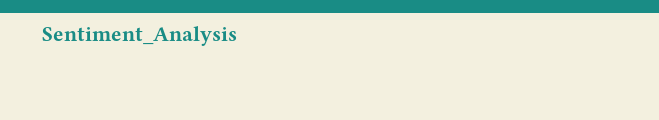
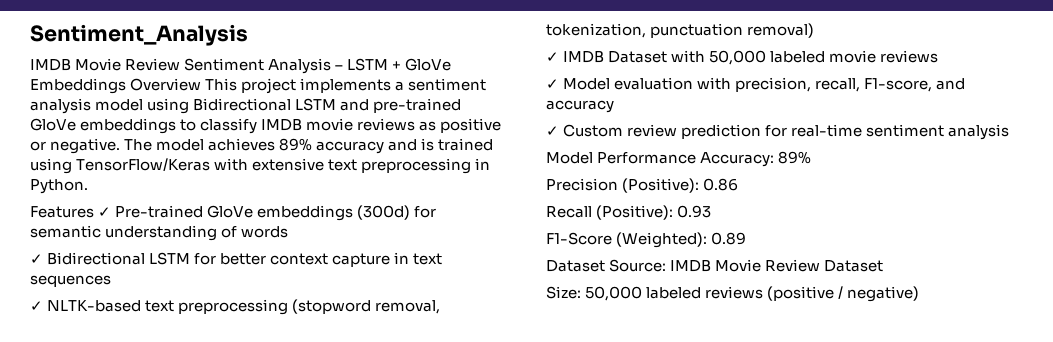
+ IMDB Movie Review Sentiment Analysis – LSTM + GloVe Embeddings Overview This project implements a sentiment analysis model using Bidirectional LSTM and pre-trained GloVe embeddings to classify IMDB movie reviews as positive or negative. The model achieves 89% accuracy and is trained using TensorFlow/Keras with extensive text preprocessing in Python.
+ Features ✓ Pre-trained GloVe embeddings (300d) for semantic understanding of words
+ ✓ Bidirectional LSTM for better context capture in text sequences
+ ✓ NLTK-based text preprocessing (stopword removal, tokenization, punctuation removal)
+ ✓ IMDB Dataset with 50,000 labeled movie reviews
+ ✓ Model evaluation with precision, recall, F1-score, and accuracy
+ ✓ Custom review prediction for real-time sentiment analysis
+ Model Performance Accuracy: 89%
+ Precision (Positive): 0.86
+ Recall (Positive): 0.93
+ F1-Score (Weighted): 0.89
+ Dataset Source: IMDB Movie Review Dataset
+ Size: 50,000 labeled reviews (positive / negative)

